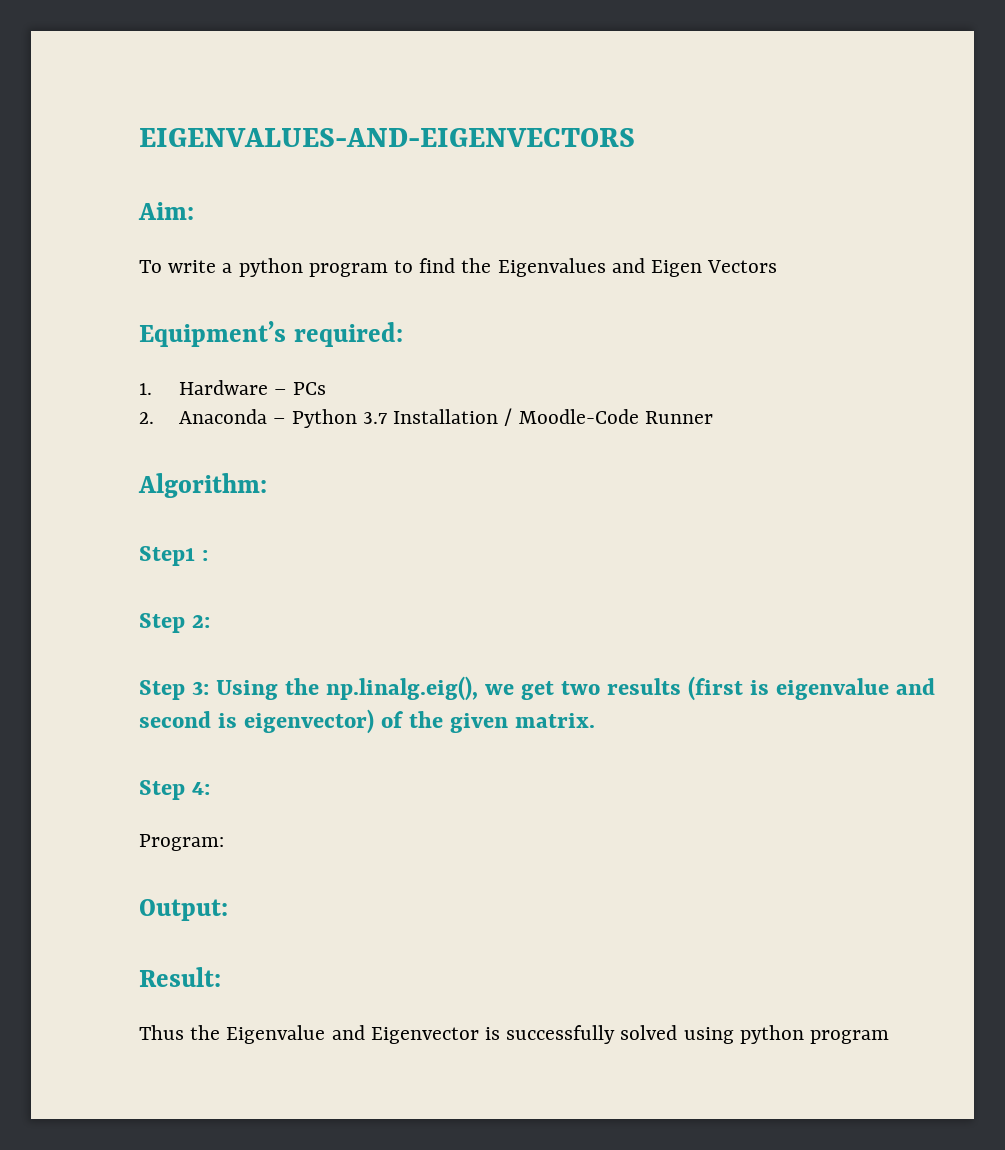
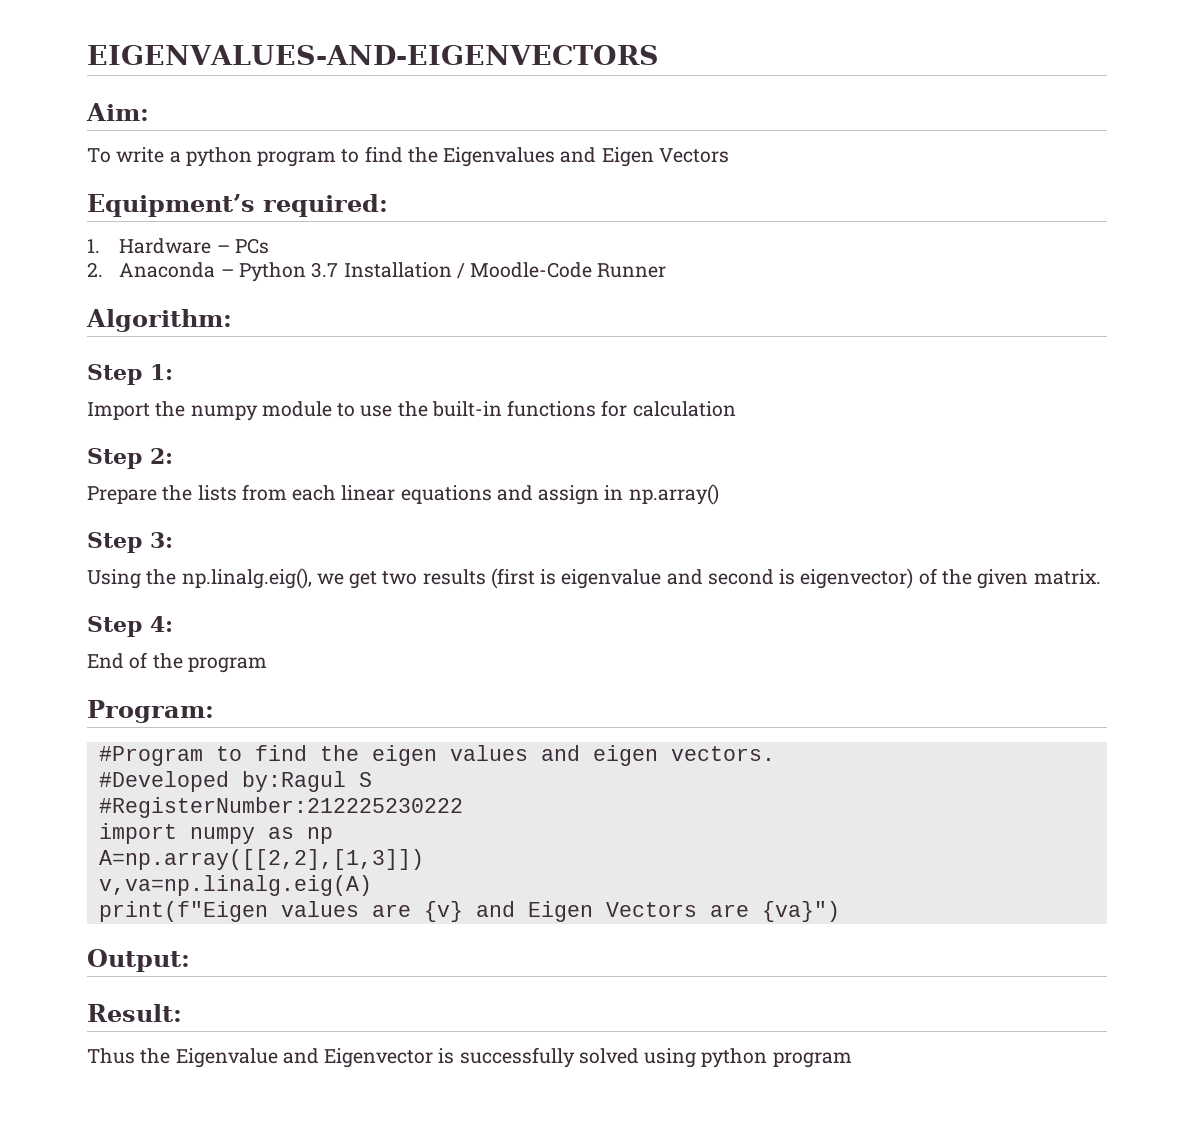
- Step1 :
+ Step 1:
+ Import the numpy module to use the built-in functions for calculation
  Step 2:
+ Prepare the lists from each linear equations and assign in np.array()
- Step 3: Using the np.linalg.eig(), we get two results (first is eigenvalue and second is eigenvector) of the given matrix.
+ Step 3:
+ Using the np.linalg.eig(), we get two results (first is eigenvalue and second is eigenvector) of the given matrix.
+ End of the program
  Program:
+ #Program to find the eigen values and eigen vectors.
+ #Developed by:Ragul S
+ #RegisterNumber:212225230222
+ import numpy as np
+ A=np.array([[2,2],[1,3]])
+ v,va=np.linalg.eig(A)
+ print(f"Eigen values are {v} and Eigen Vectors are {va}")

